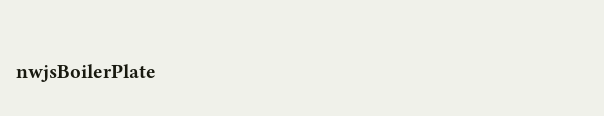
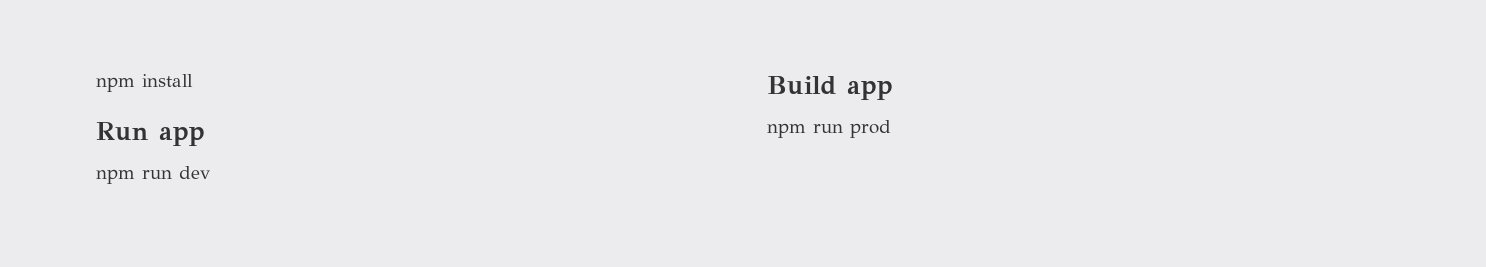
- nwjsBoilerPlate
+ npm install
+ Run app
+ npm run dev
+ Build app
+ npm run prod

